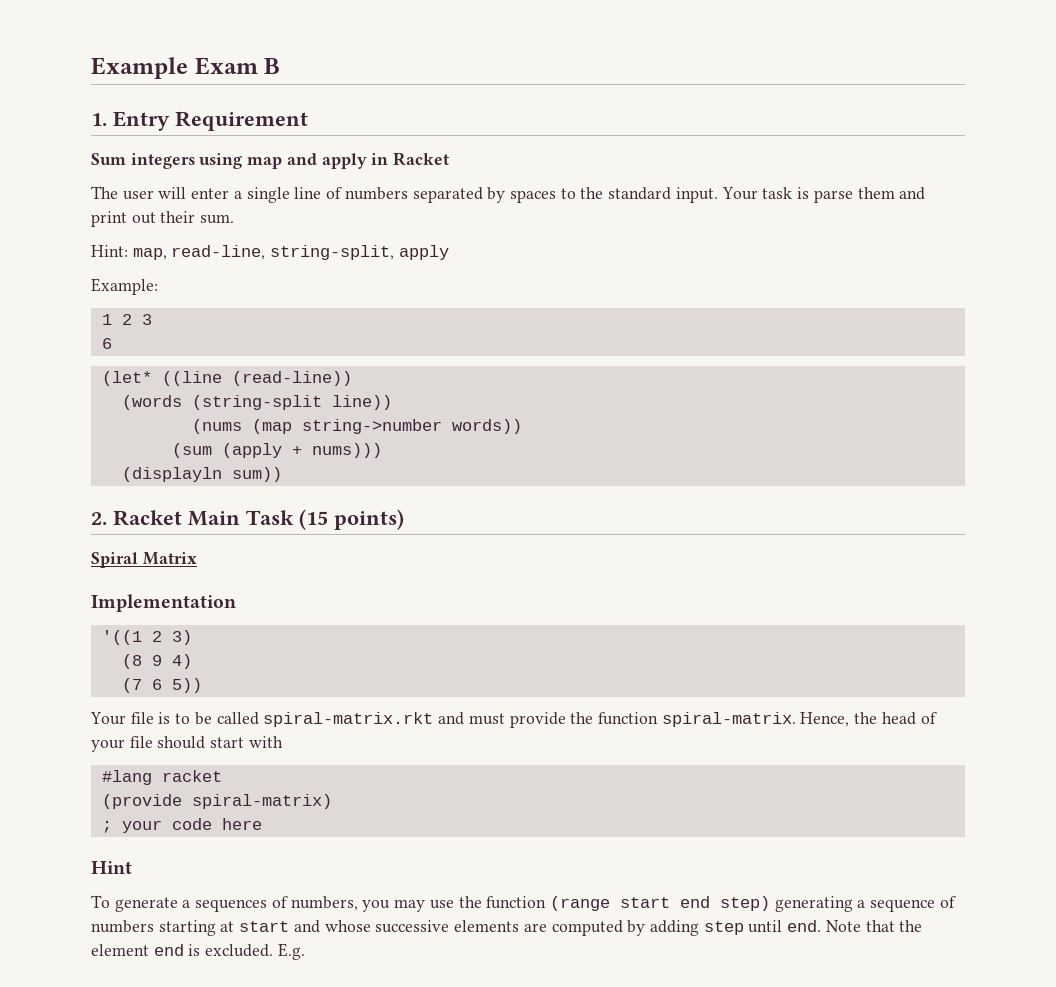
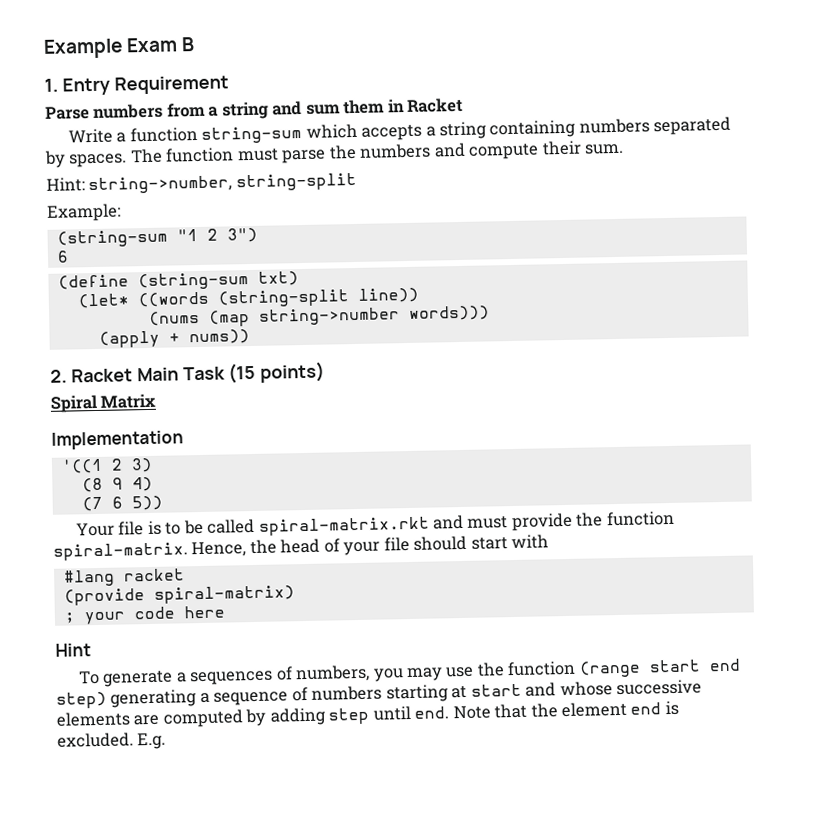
- Sum integers using map and apply in Racket
- The user will enter a single line of numbers separated by spaces to the standard input. Your task is parse them and print out their sum.
- Hint: map, read-line, string-split, apply
+ Parse numbers from a string and sum them in Racket
+ Write a function string-sum which accepts a string containing numbers separated by spaces. The function must parse the numbers and compute their sum.
+ Hint: string->number, string-split
  Example:
- 1 2 3
+ (string-sum "1 2 3")
  6
- (let* ((line (read-line))
- (words (string-split line))
+ (define (string-sum txt)
+ (let* ((words (string-split line))
- (nums (map string->number words))
- (sum (apply + nums)))
- (displayln sum))
+ (nums (map string->number words)))
+ (apply + nums))

